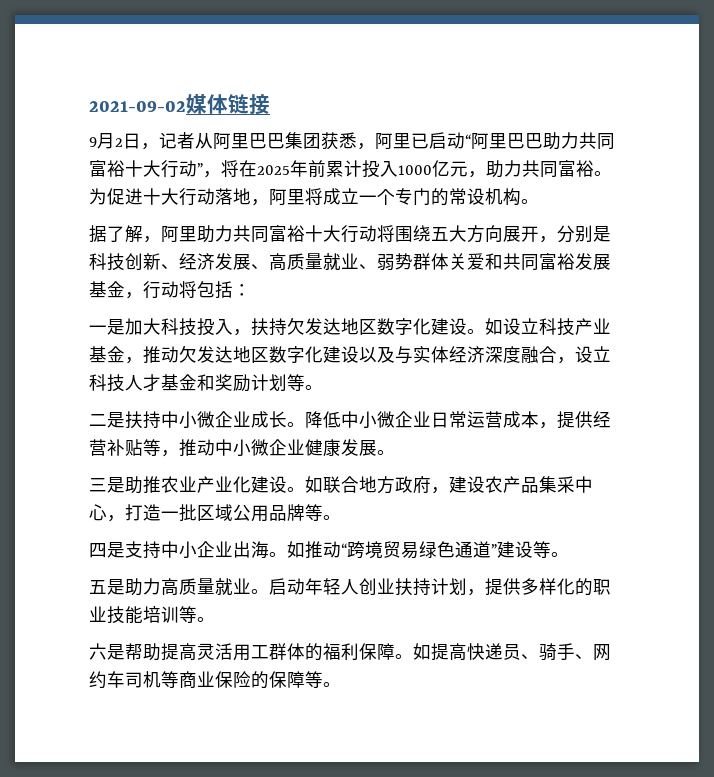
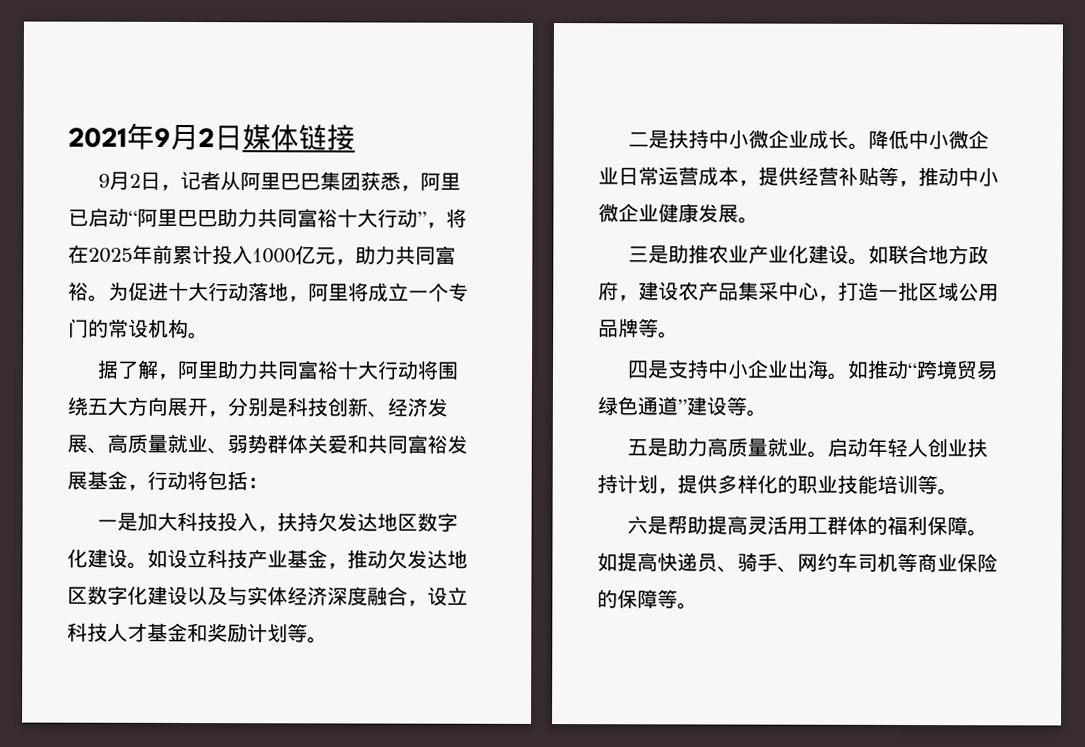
- 2021-09-02媒体链接
+ 2021年9月2日媒体链接

